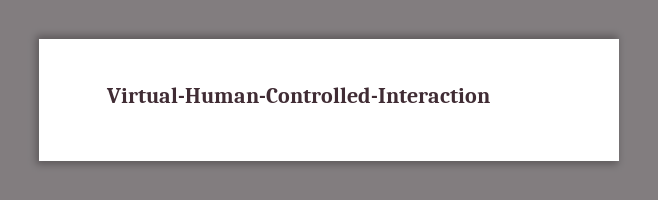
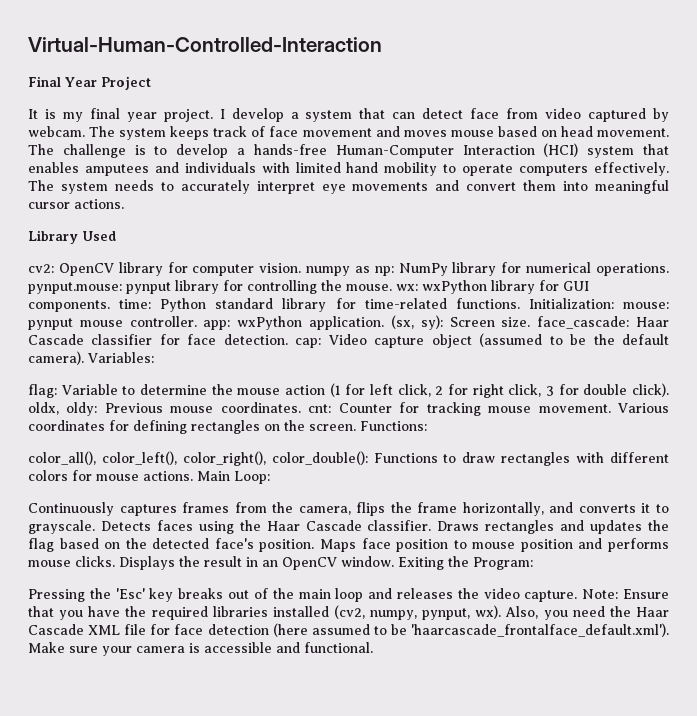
+ Final Year Project
+ It is my final year project. I develop a system that can detect face from video captured by webcam. The system keeps track of face movement and moves mouse based on head movement. The challenge is to develop a hands-free Human-Computer Interaction (HCI) system that enables amputees and individuals with limited hand mobility to operate computers effectively. The system needs to accurately interpret eye movements and convert them into meaningful cursor actions.
+ Library Used
+ cv2: OpenCV library for computer vision. numpy as np: NumPy library for numerical operations. pynput.mouse: pynput library for controlling the mouse. wx: wxPython library for GUI components. time: Python standard library for time-related functions. Initialization: mouse: pynput mouse controller. app: wxPython application. (sx, sy): Screen size. face_cascade: Haar Cascade classifier for face detection. cap: Video capture object (assumed to be the default camera). Variables:
+ flag: Variable to determine the mouse action (1 for left click, 2 for right click, 3 for double click). oldx, oldy: Previous mouse coordinates. cnt: Counter for tracking mouse movement. Various coordinates for defining rectangles on the screen. Functions:
+ color_all(), color_left(), color_right(), color_double(): Functions to draw rectangles with different colors for mouse actions. Main Loop:
+ Continuously captures frames from the camera, flips the frame horizontally, and converts it to grayscale. Detects faces using the Haar Cascade classifier. Draws rectangles and updates the flag based on the detected face's position. Maps face position to mouse position and performs mouse clicks. Displays the result in an OpenCV window. Exiting the Program:
+ Pressing the 'Esc' key breaks out of the main loop and releases the video capture. Note: Ensure that you have the required libraries installed (cv2, numpy, pynput, wx). Also, you need the Haar Cascade XML file for face detection (here assumed to be 'haarcascade_frontalface_default.xml'). Make sure your camera is accessible and functional.

